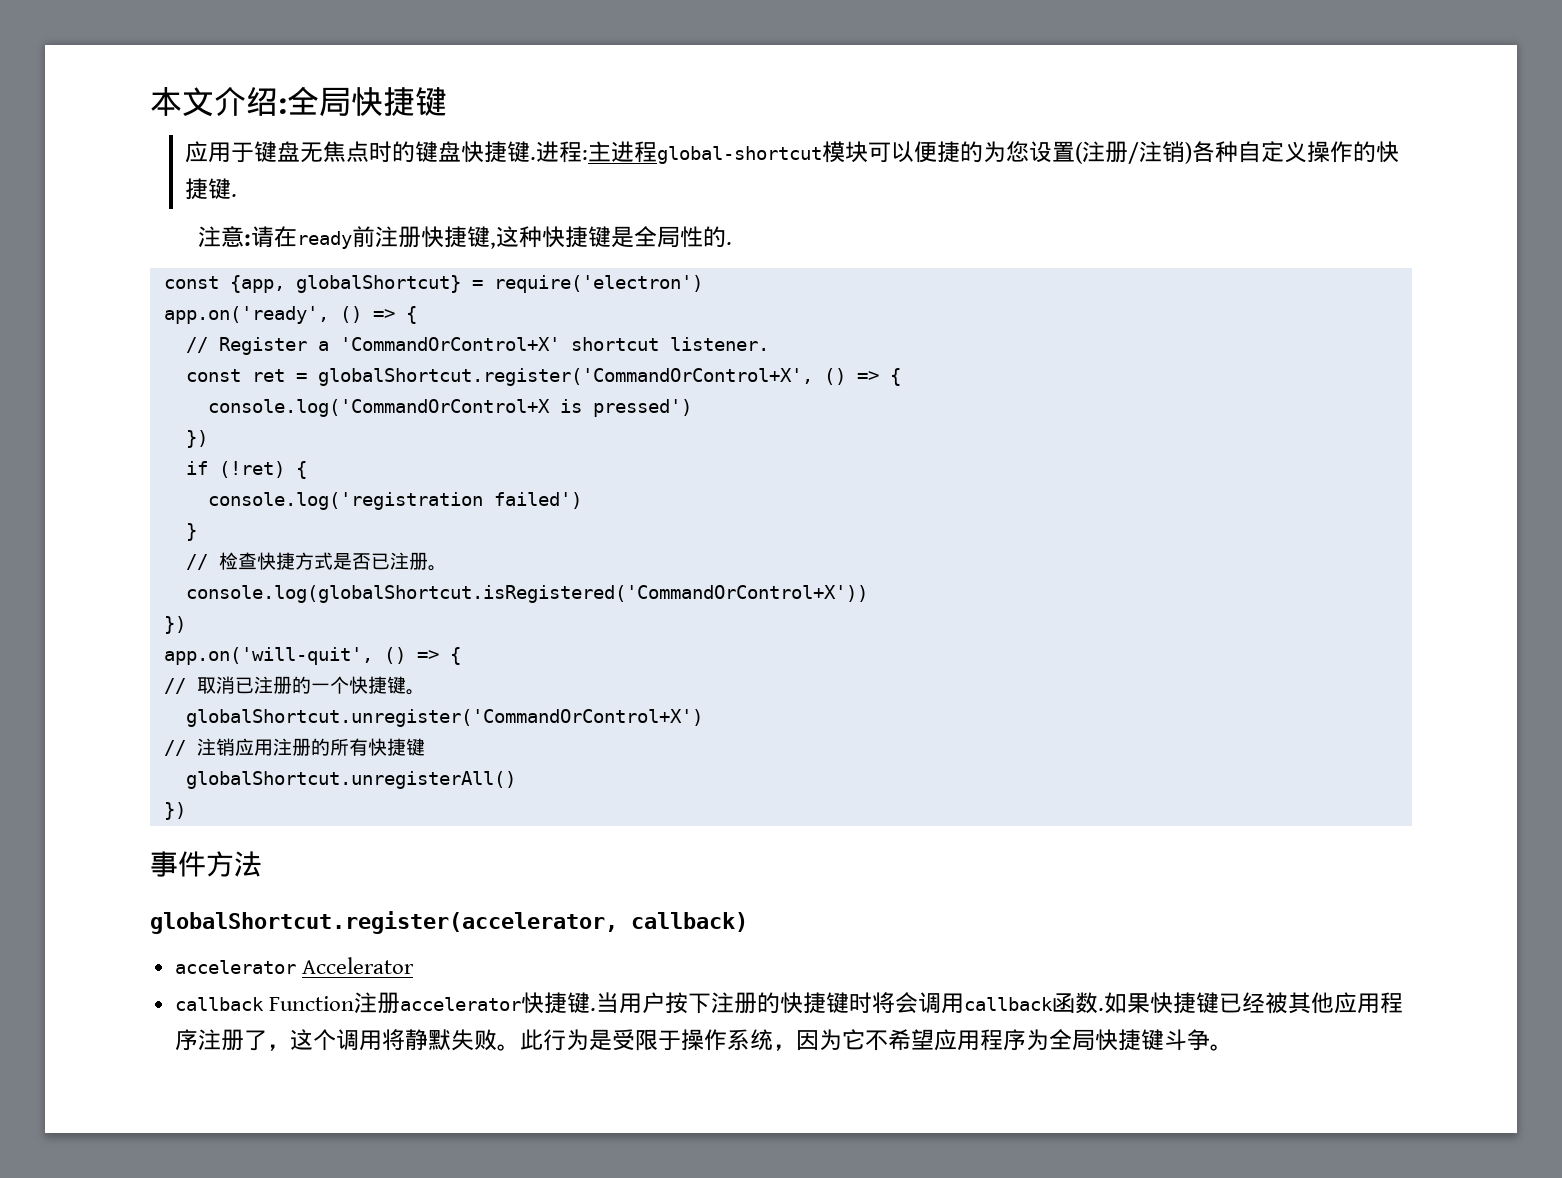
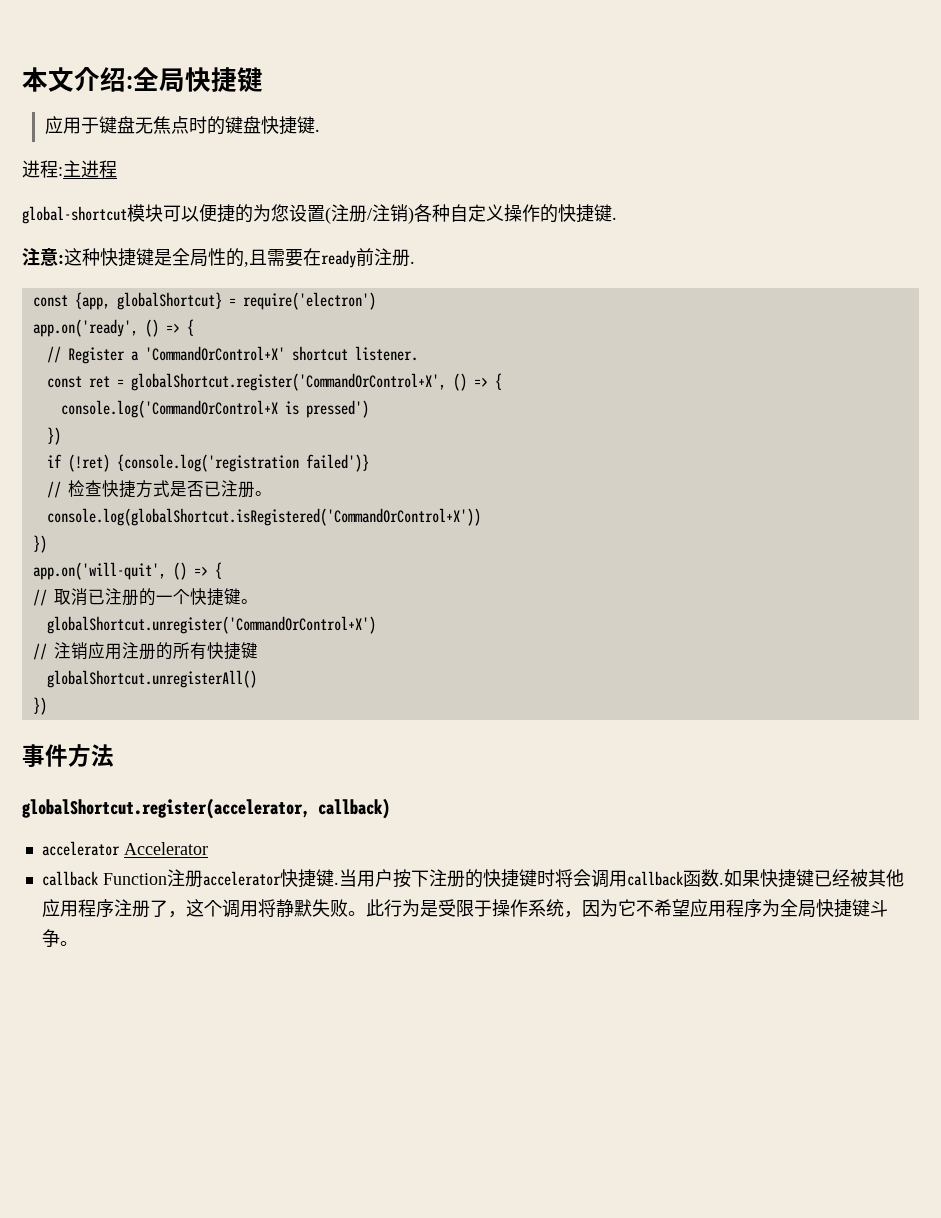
- 应用于键盘无焦点时的键盘快捷键.进程:主进程global-shortcut模块可以便捷的为您设置(注册/注销)各种自定义操作的快捷键.
+ 应用于键盘无焦点时的键盘快捷键.
+ 进程:主进程
+ global-shortcut模块可以便捷的为您设置(注册/注销)各种自定义操作的快捷键.
- 注意:请在ready前注册快捷键,这种快捷键是全局性的.
+ 注意:这种快捷键是全局性的,且需要在ready前注册.
- if (!ret) {
- console.log('registration failed')
- }
+ if (!ret) {console.log('registration failed')}

